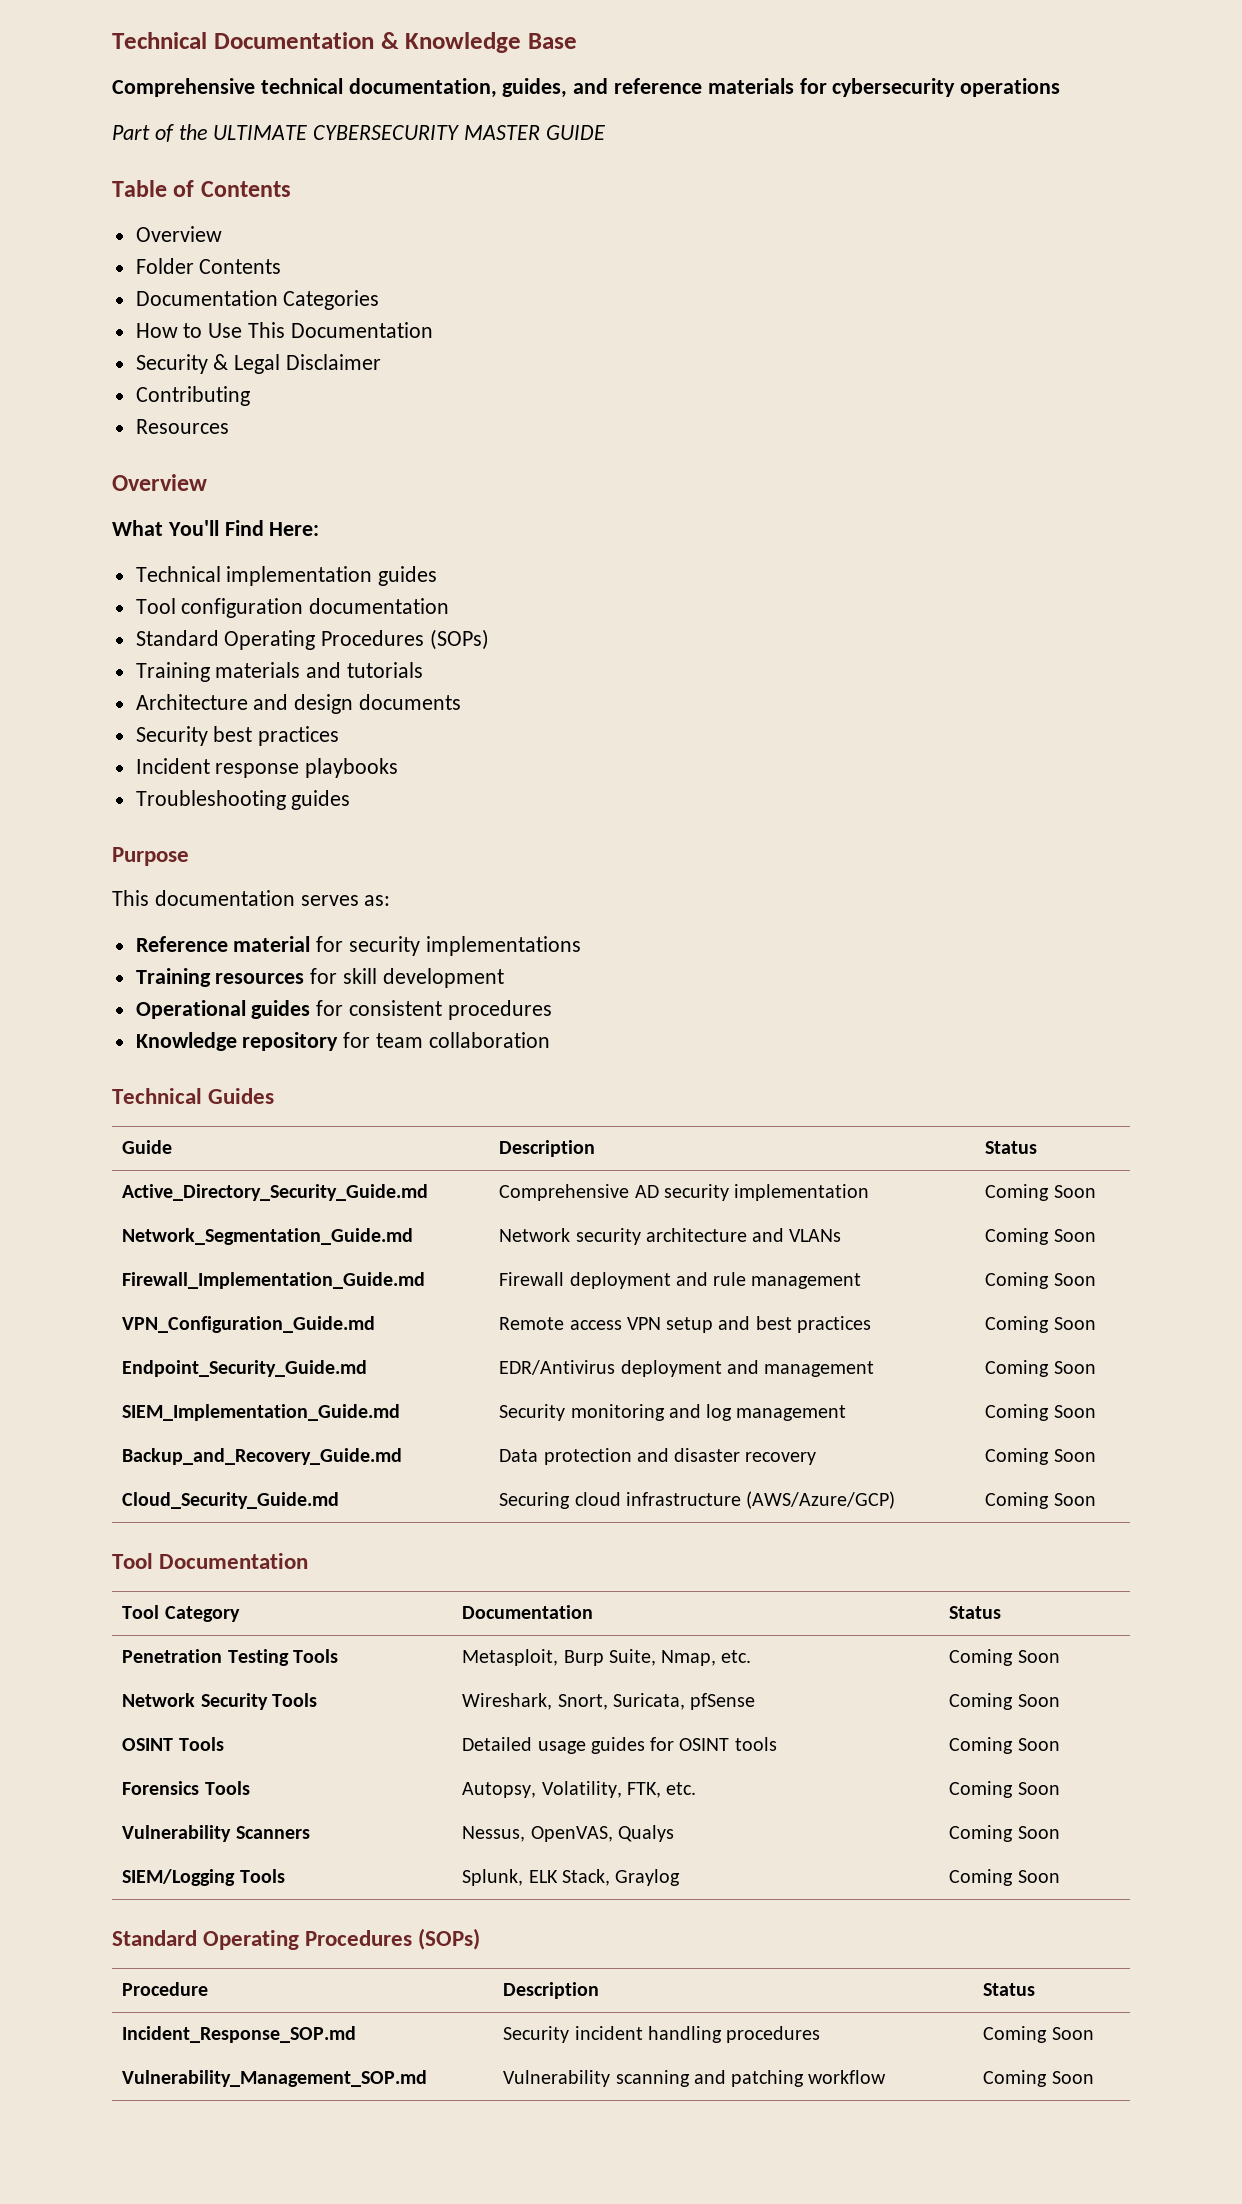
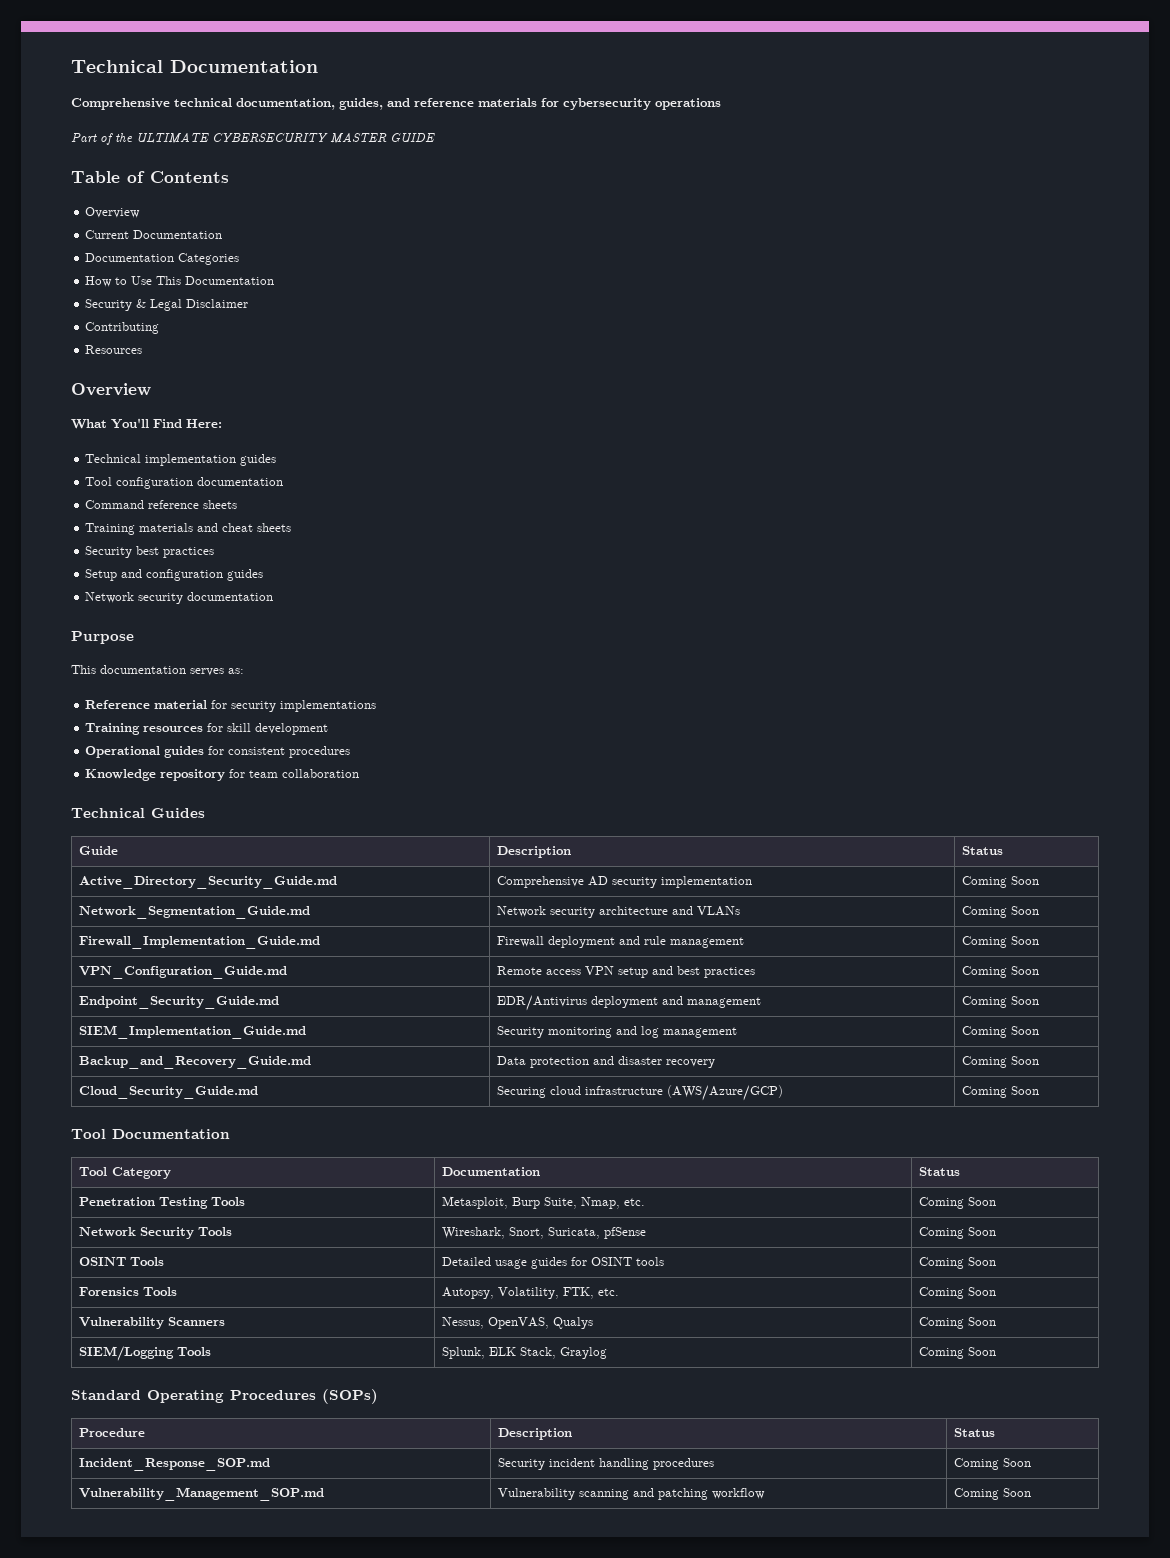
- Technical Documentation & Knowledge Base
+ Technical Documentation
- Folder Contents
+ Current Documentation
  Tool configuration documentation
- Standard Operating Procedures (SOPs)
+ Command reference sheets
- Training materials and tutorials
- Architecture and design documents
+ Training materials and cheat sheets
  Security best practices
- Incident response playbooks
- Troubleshooting guides
+ Setup and configuration guides
+ Network security documentation

